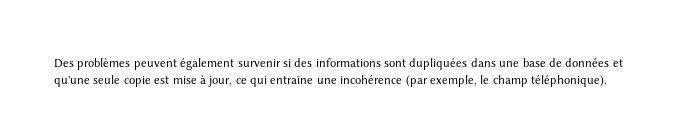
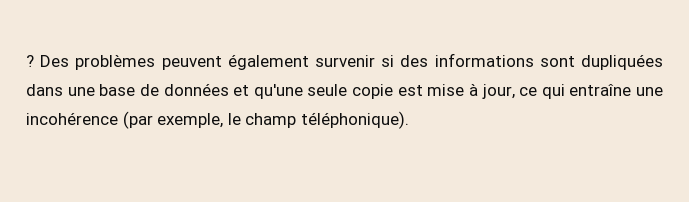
+ ?

